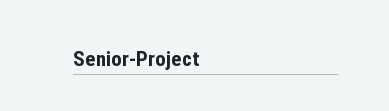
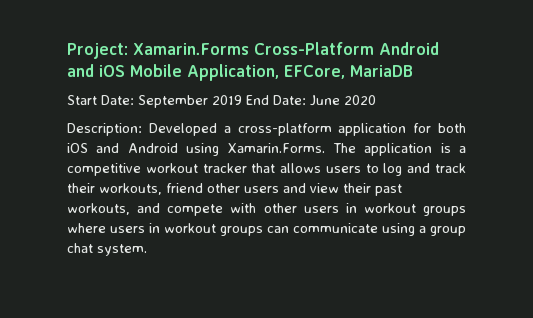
- Senior-Project
+ Project: Xamarin.Forms Cross-Platform Android and iOS Mobile Application, EFCore, MariaDB
+ Start Date: September 2019 End Date: June 2020
+ Description: Developed a cross-platform application for both iOS and Android using Xamarin.Forms. The application is a competitive workout tracker that allows users to log and track their workouts, friend other users and view their past workouts, and compete with other users in workout groups where users in workout groups can communicate using a group chat system.

